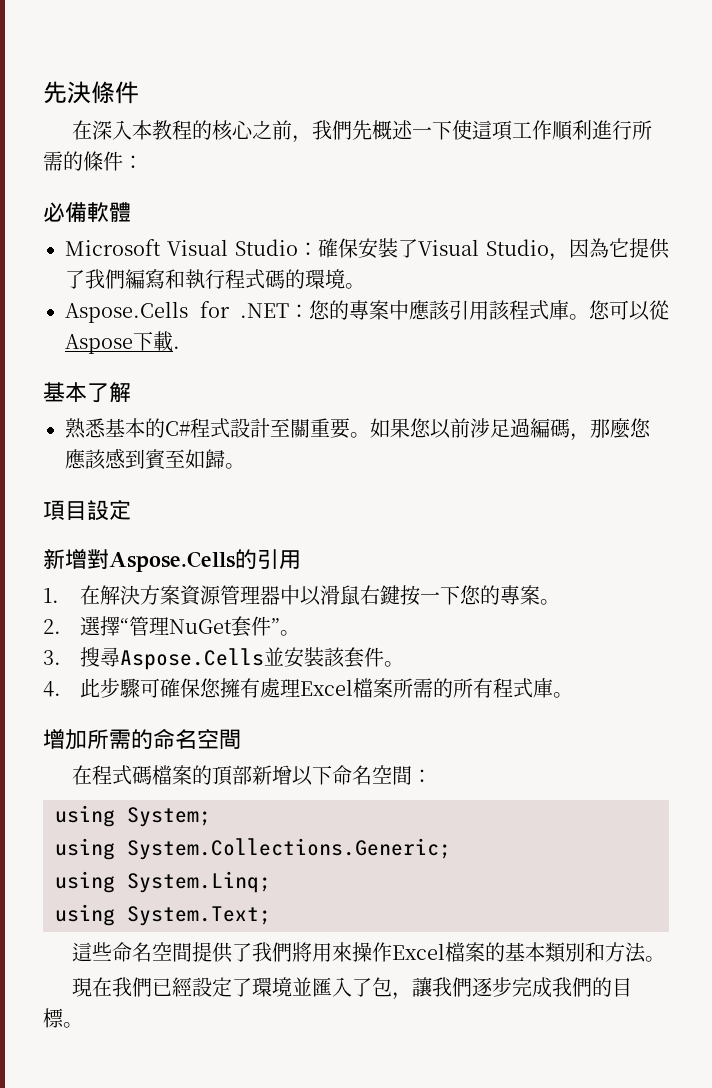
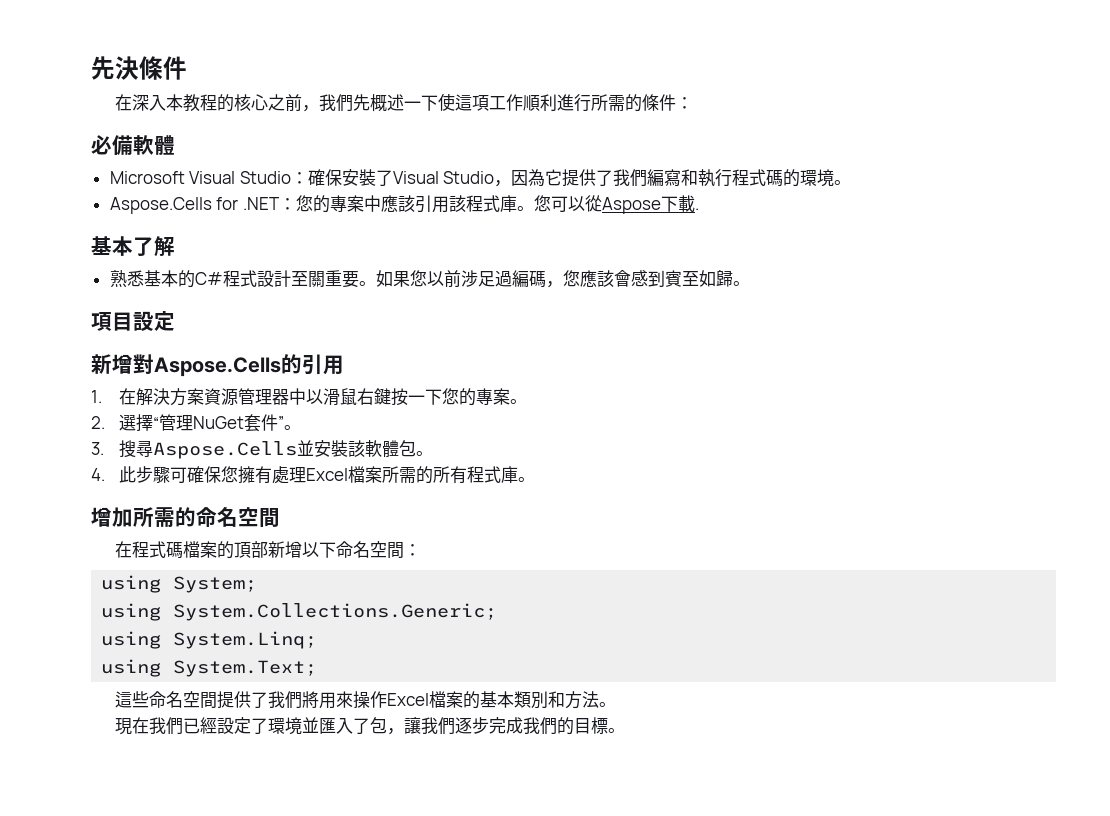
- 如果您以前涉足過編碼，那麼您應該感到賓至如歸。
+ 如果您以前涉足過編碼，您應該會感到賓至如歸。
- 3.搜尋Aspose.Cells並安裝該套件。
+ 3.搜尋Aspose.Cells並安裝該軟體包。

